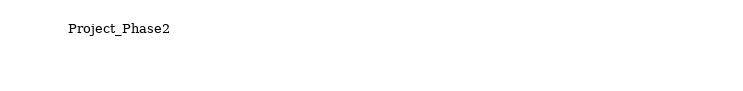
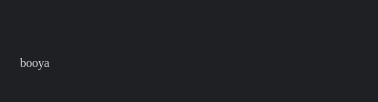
- Project_Phase2
+ booya

